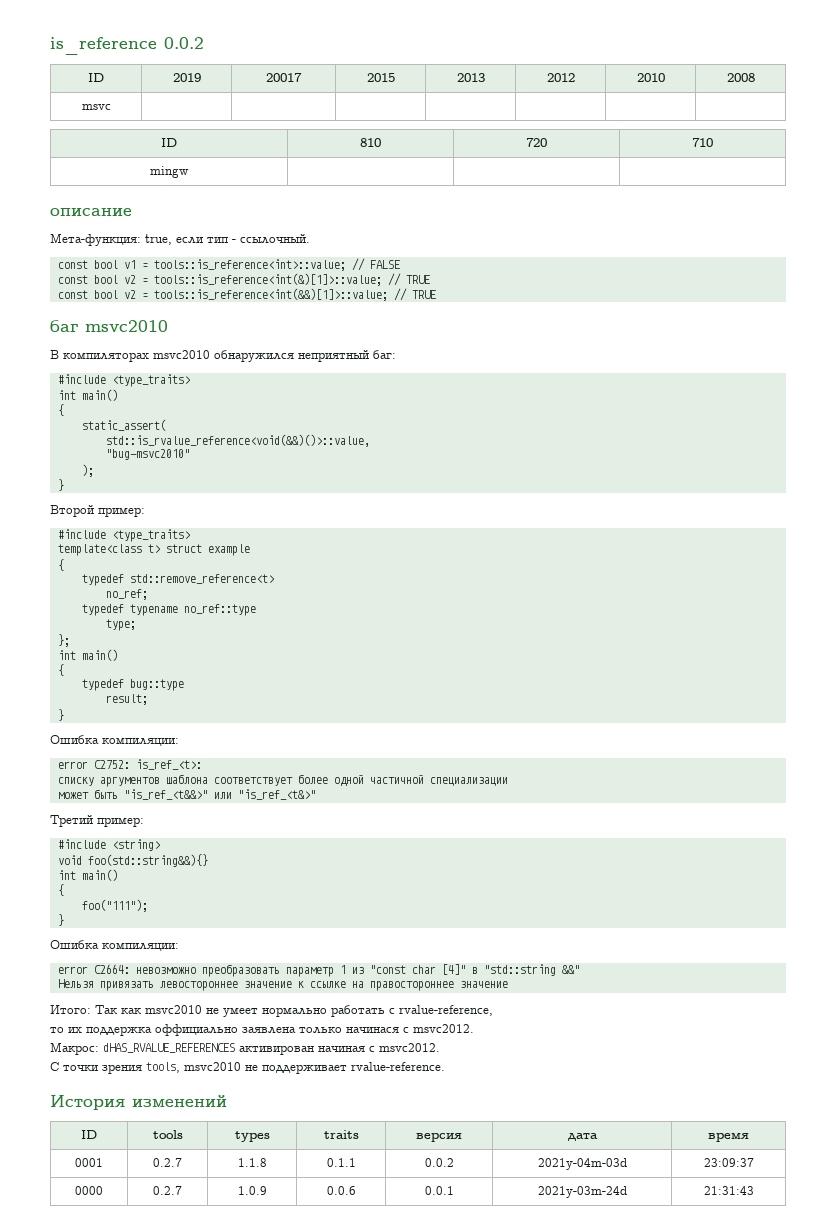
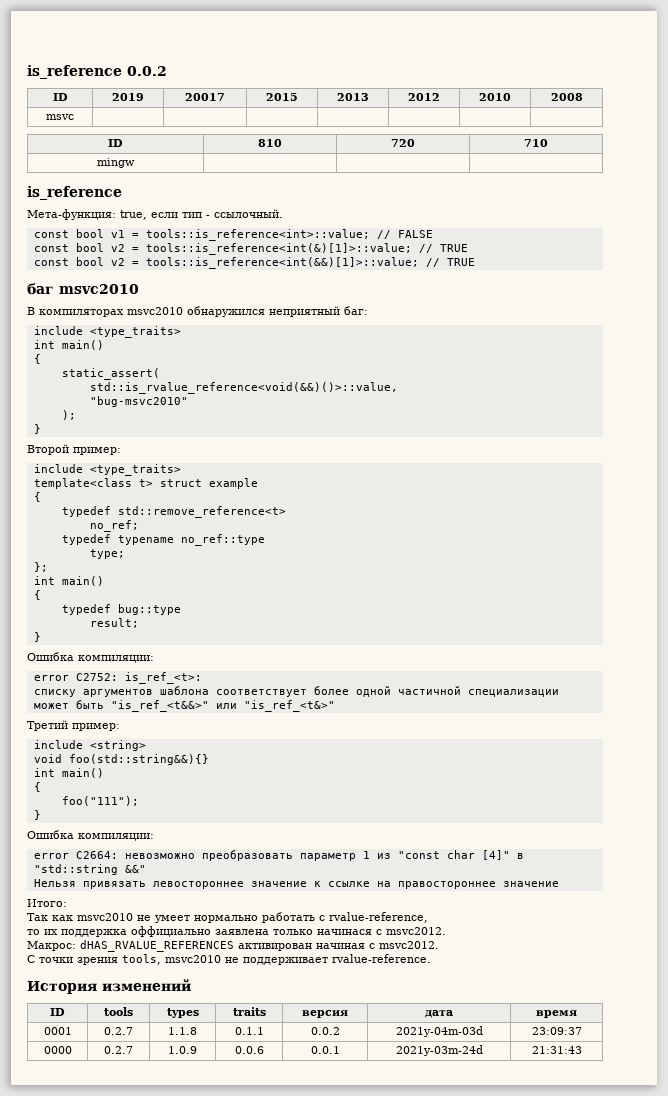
  mingw | | |
- описание
+ is_reference
  В компиляторах msvc2010 обнаружился неприятный баг:
- #include <type_traits>
+ include <type_traits>
  Второй пример:
- #include <type_traits>
+ include <type_traits>
- #include <string>
+ include <string>
- Итого: Так как msvc2010 не умеет нормально работать с rvalue-reference,
+ Итого:
+ Так как msvc2010 не умеет нормально работать с rvalue-reference,

